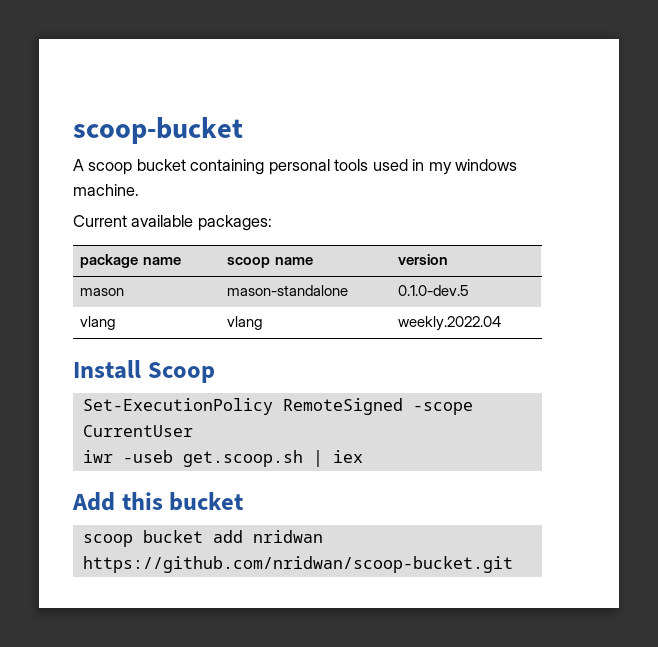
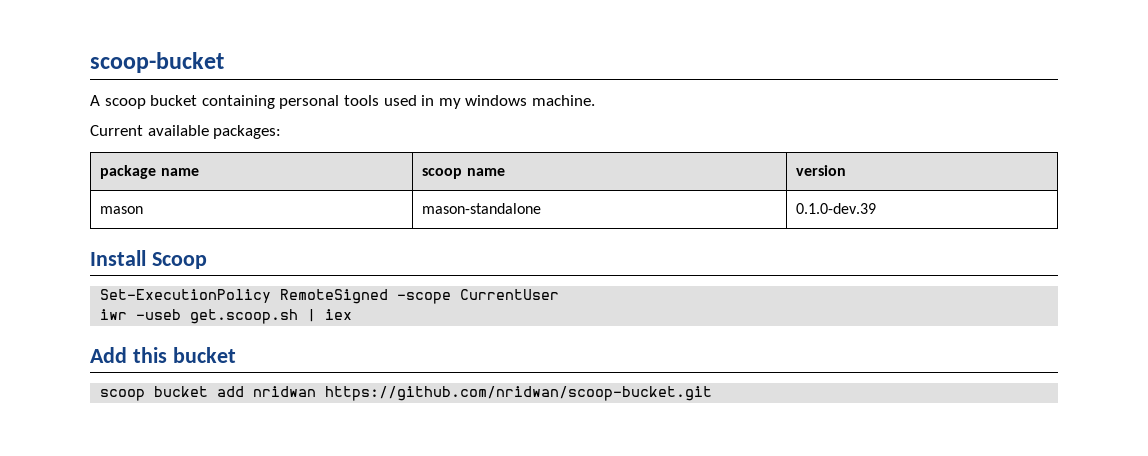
- mason | mason-standalone | 0.1.0-dev.5
- vlang | vlang | weekly.2022.04
+ mason | mason-standalone | 0.1.0-dev.39

